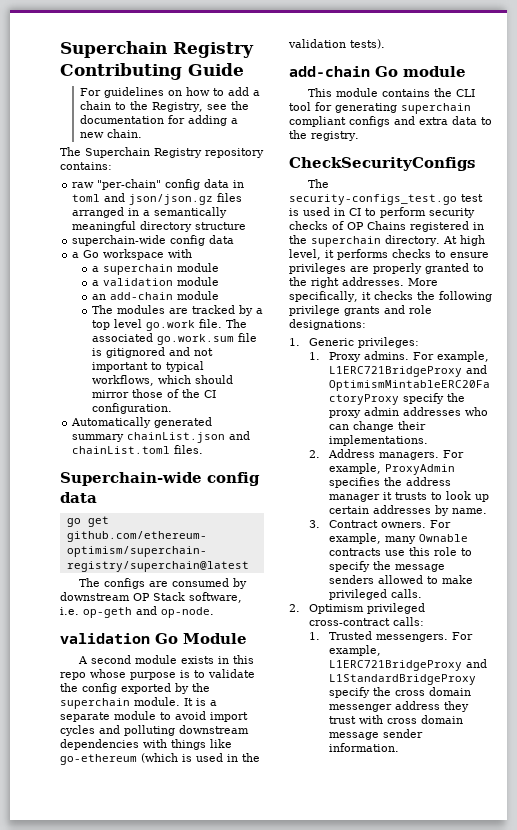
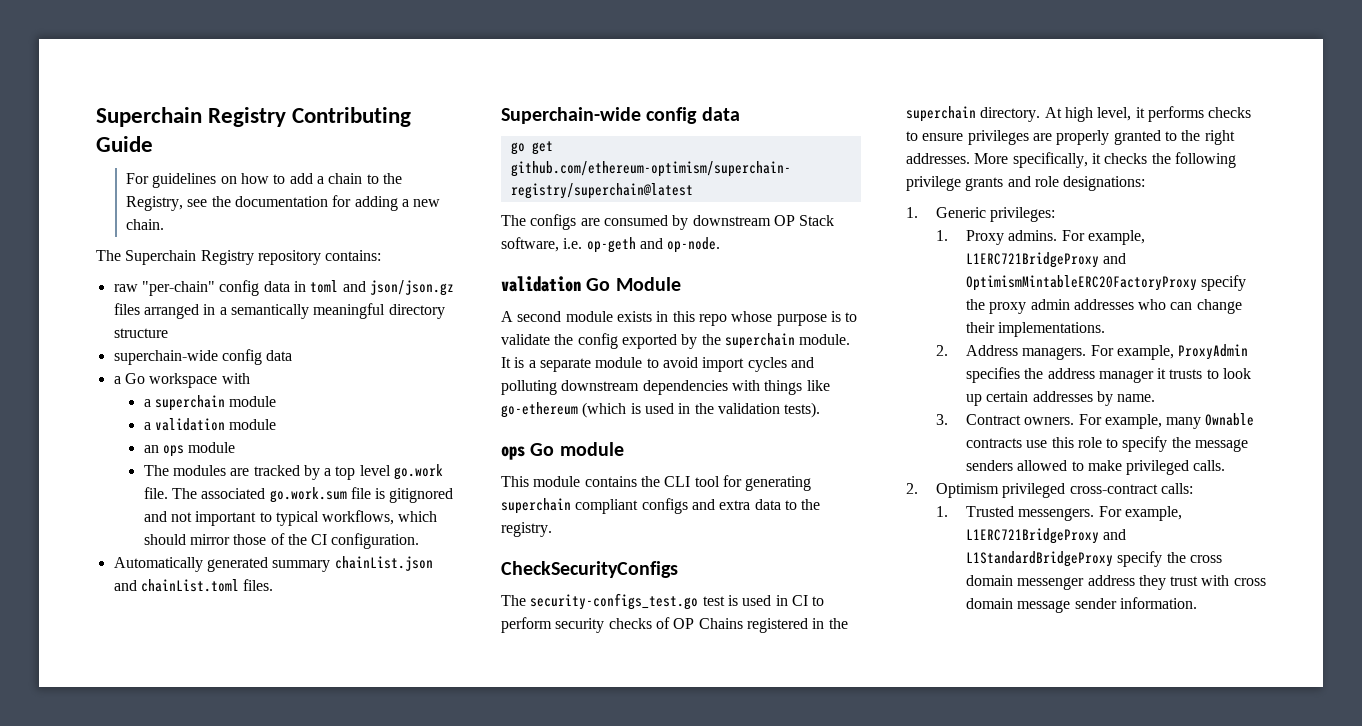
- an add-chain module
+ an ops module
- add-chain Go module
+ ops Go module

